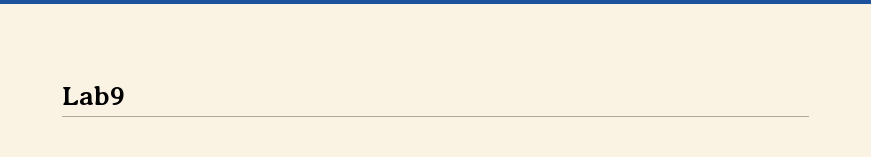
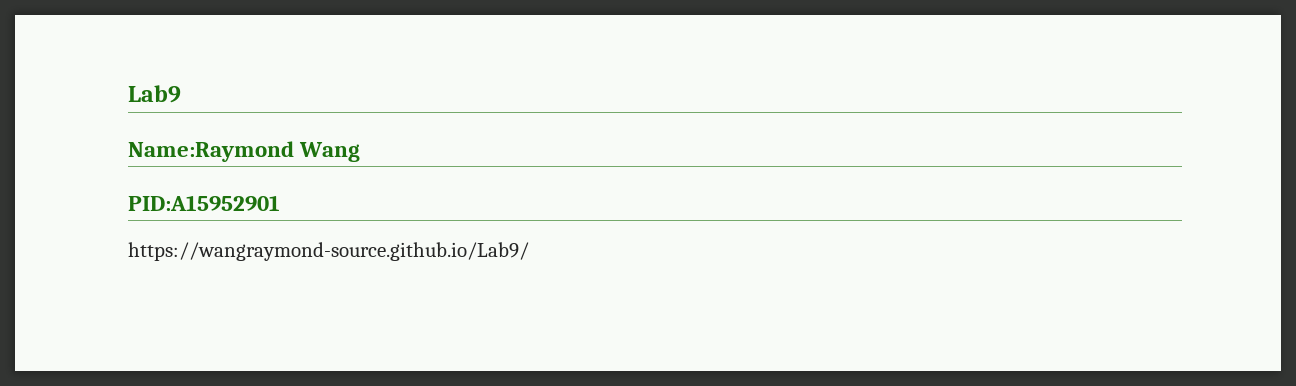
+ Name:Raymond Wang
+ PID:A15952901
+ https://wangraymond-source.github.io/Lab9/

